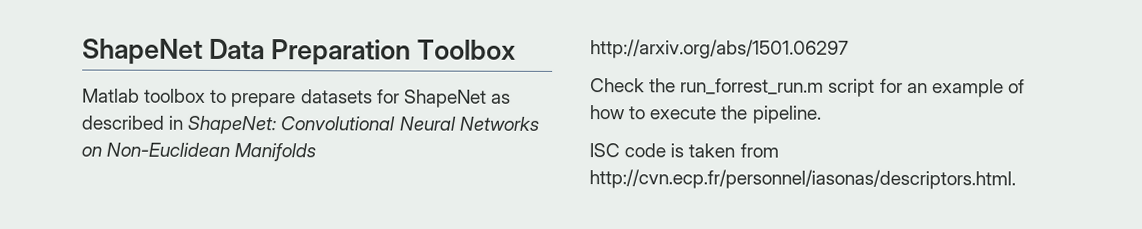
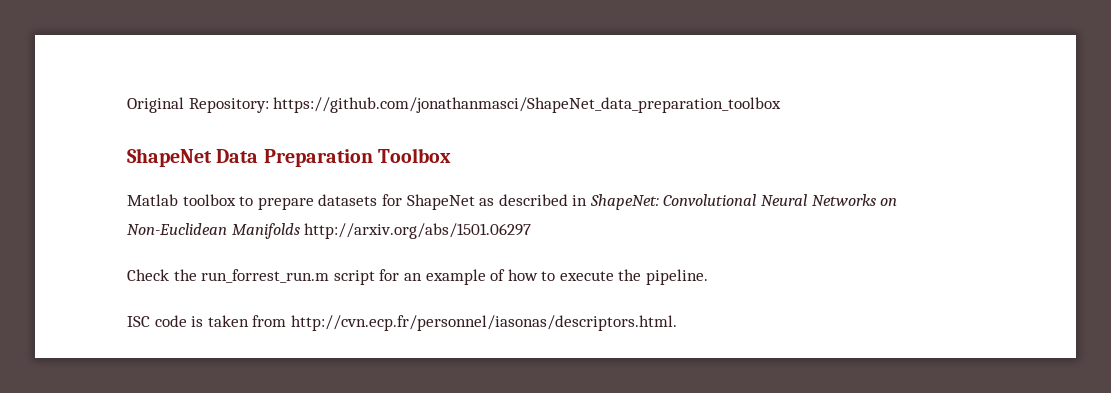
+ Original Repository: https://github.com/jonathanmasci/ShapeNet_data_preparation_toolbox

